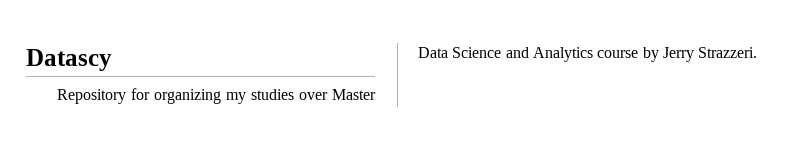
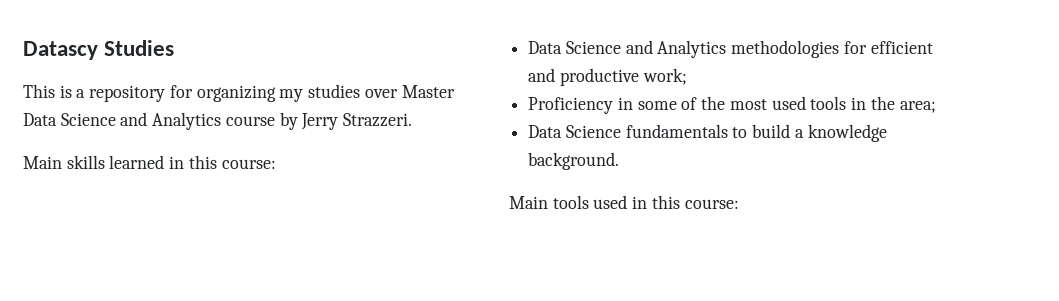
- Datascy
- Repository for organizing my studies over Master Data Science and Analytics course by Jerry Strazzeri.
+ Datascy Studies
+ This is a repository for organizing my studies over Master Data Science and Analytics course by Jerry Strazzeri.
+ Main skills learned in this course:
+ Data Science and Analytics methodologies for efficient and productive work;
+ Proficiency in some of the most used tools in the area;
+ Data Science fundamentals to build a knowledge background.
+ Main tools used in this course:

